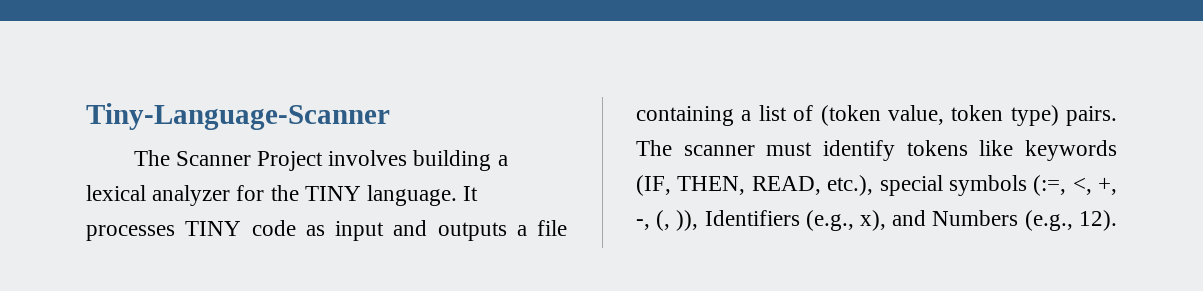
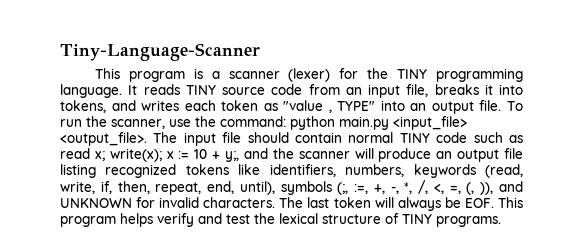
- The Scanner Project involves building a lexical analyzer for the TINY language.
+ This program is a scanner (lexer) for the TINY programming language.
- It processes TINY code as input and outputs a file containing a list of (token value, token type) pairs. The scanner must identify tokens like keywords (IF, THEN, READ, etc.), special symbols (:=, <, +, -, (, )), Identifiers (e.g., x), and Numbers (e.g., 12).
+ It reads TINY source code from an input file, breaks it into tokens, and writes each token as "value , TYPE" into an output file. To run the scanner, use the command: python main.py <input_file> <output_file>. The input file should contain normal TINY code such as read x; write(x); x := 10 + y;, and the scanner will produce an output file listing recognized tokens like identifiers, numbers, keywords (read, write, if, then, repeat, end, until), symbols (;, :=, +, -, *, /, <, =, (, )), and UNKNOWN for invalid characters. The last token will always be EOF. This program helps verify and test the lexical structure of TINY programs.

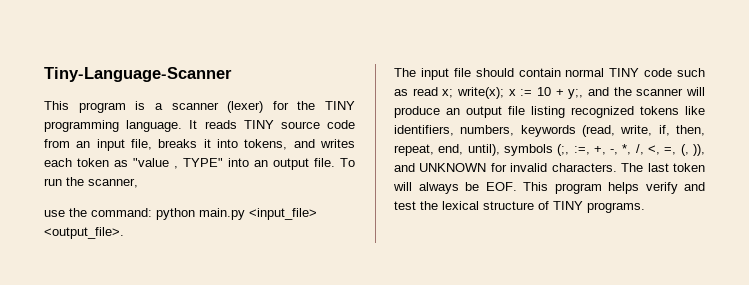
- To run the scanner, use the command:
+ To run the scanner,
+ use the command:
- python main.py <input_file> <output_file>. The input file should contain normal TINY code such as read x;
+ python main.py <input_file> <output_file>.
+ The input file should contain normal TINY code such as read x;

